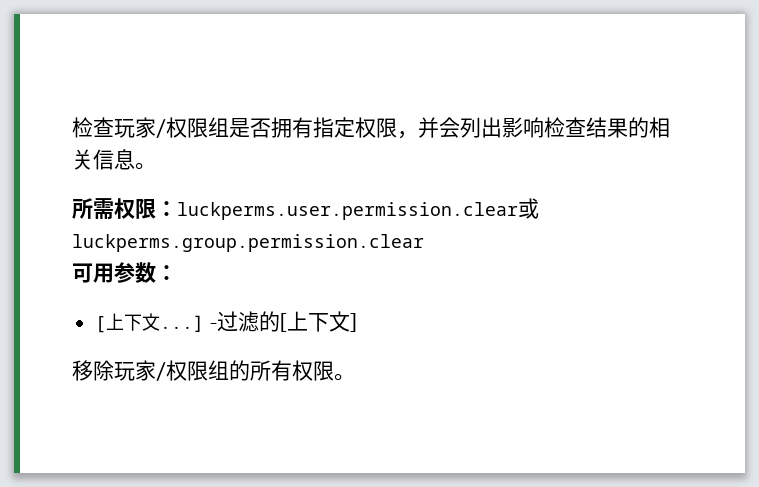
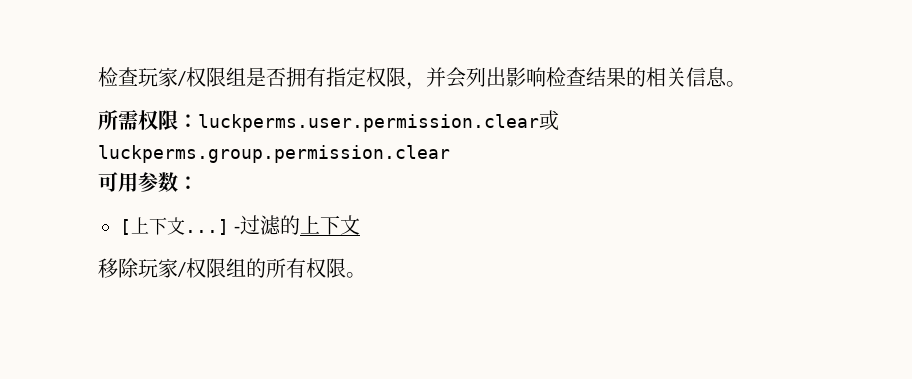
- -过滤的[上下文]
+ -过滤的上下文

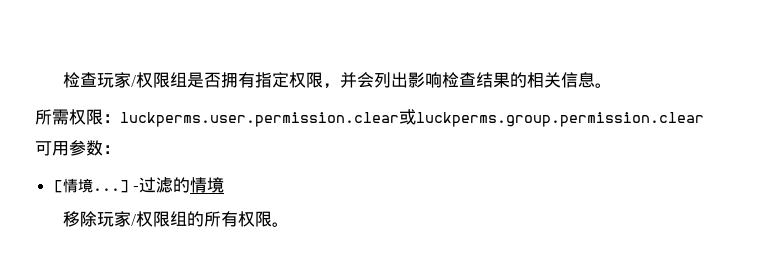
- [上下文...]
+ [情境...]
- -过滤的上下文
+ -过滤的情境

